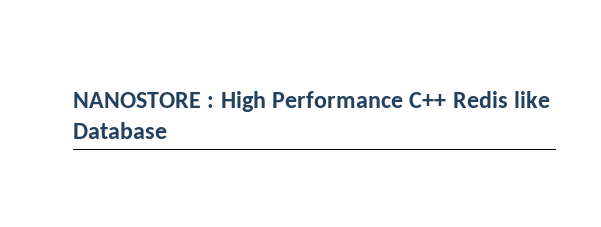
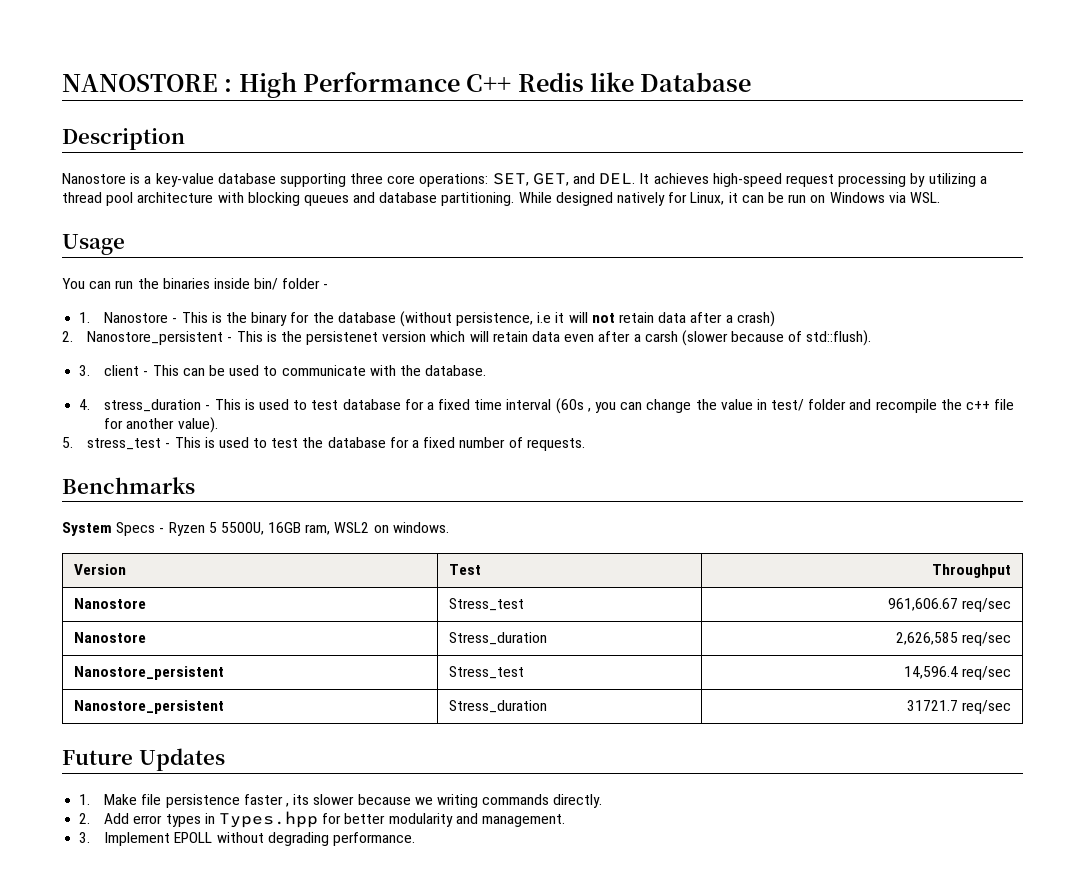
+ Description
+ Nanostore is a key-value database supporting three core operations: SET, GET, and DEL. It achieves high-speed request processing by utilizing a thread pool architecture with blocking queues and database partitioning. While designed natively for Linux, it can be run on Windows via WSL.
+ Usage
+ You can run the binaries inside bin/ folder -
+ 1. Nanostore - This is the binary for the database (without persistence, i.e it will not retain data after a crash)
+ 2. Nanostore_persistent - This is the persistenet version which will retain data even after a carsh (slower because of std::flush).
+ 3. client - This can be used to communicate with the database.
+ 4. stress_duration - This is used to test database for a fixed time interval (60s , you can change the value in test/ folder and recompile the c++ file for another value).
+ 5. stress_test - This is used to test the database for a fixed number of requests.
+ Benchmarks
+ System Specs - Ryzen 5 5500U, 16GB ram, WSL2 on windows.
+ Version | Test | Throughput
+ Nanostore | Stress_test | 961,606.67 req/sec
+ Nanostore | Stress_duration | 2,626,585 req/sec
+ Nanostore_persistent | Stress_test | 14,596.4 req/sec
+ Nanostore_persistent | Stress_duration | 31721.7 req/sec
+ Future Updates
+ 1. Make file persistence faster , its slower because we writing commands directly.
+ 2. Add error types in Types.hpp for better modularity and management.
+ 3. Implement EPOLL without degrading performance.

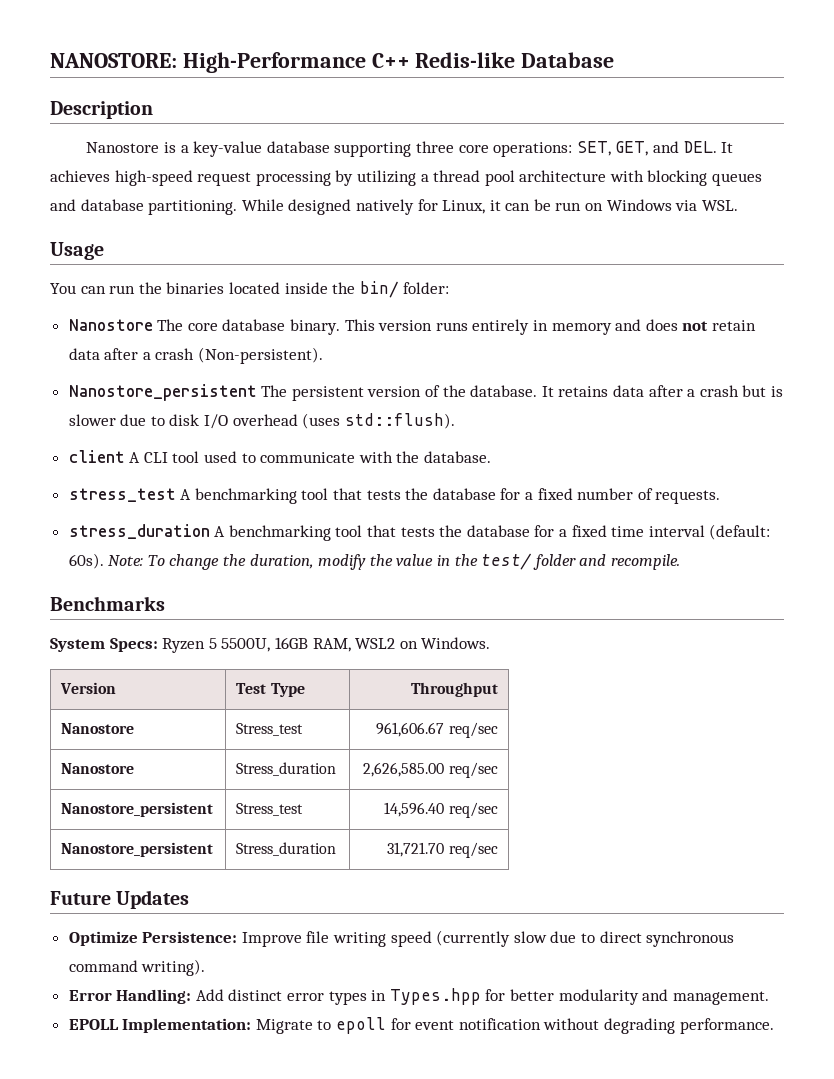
- NANOSTORE : High Performance C++ Redis like Database
+ NANOSTORE: High-Performance C++ Redis-like Database
- You can run the binaries inside bin/ folder -
- 1. Nanostore - This is the binary for the database (without persistence, i.e it will not retain data after a crash)
- 2. Nanostore_persistent - This is the persistenet version which will retain data even after a carsh (slower because of std::flush).
- 3. client - This can be used to communicate with the database.
+ You can run the binaries located inside the bin/ folder:
+ Nanostore The core database binary. This version runs entirely in memory and does not retain data after a crash (Non-persistent).
+ Nanostore_persistent The persistent version of the database. It retains data after a crash but is slower due to disk I/O overhead (uses std::flush).
+ client A CLI tool used to communicate with the database.
- 4. stress_duration - This is used to test database for a fixed time interval (60s , you can change the value in test/ folder and recompile the c++ file for another value).
- 5. stress_test - This is used to test the database for a fixed number of requests.
+ stress_test A benchmarking tool that tests the database for a fixed number of requests.
+ stress_duration A benchmarking tool that tests the database for a fixed time interval (default: 60s). Note: To change the duration, modify the value in the test/ folder and recompile.
- System Specs - Ryzen 5 5500U, 16GB ram, WSL2 on windows.
+ System Specs: Ryzen 5 5500U, 16GB RAM, WSL2 on Windows.
- Version | Test | Throughput
+ Version | Test Type | Throughput
- Nanostore | Stress_duration | 2,626,585 req/sec
+ Nanostore | Stress_duration | 2,626,585.00 req/sec
- Nanostore_persistent | Stress_test | 14,596.4 req/sec
+ Nanostore_persistent | Stress_test | 14,596.40 req/sec
- Nanostore_persistent | Stress_duration | 31721.7 req/sec
+ Nanostore_persistent | Stress_duration | 31,721.70 req/sec
- 1. Make file persistence faster , its slower because we writing commands directly.
- 2. Add error types in Types.hpp for better modularity and management.
+ Optimize Persistence: Improve file writing speed (currently slow due to direct synchronous command writing).
+ Error Handling: Add distinct error types in Types.hpp for better modularity and management.
- 3. Implement EPOLL without degrading performance.
+ EPOLL Implementation: Migrate to epoll for event notification without degrading performance.

